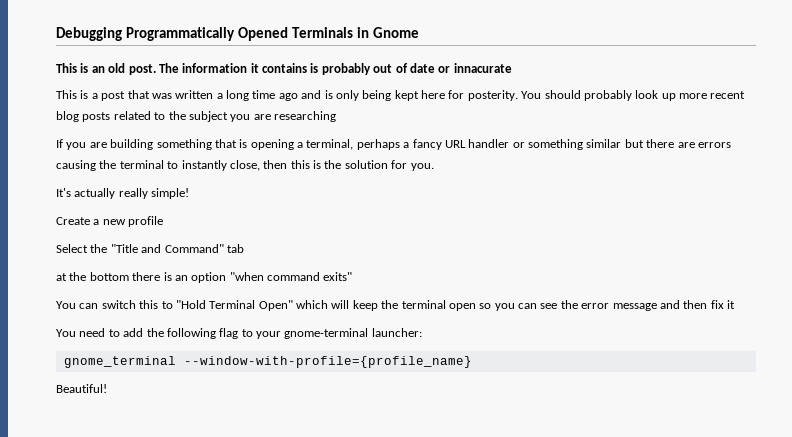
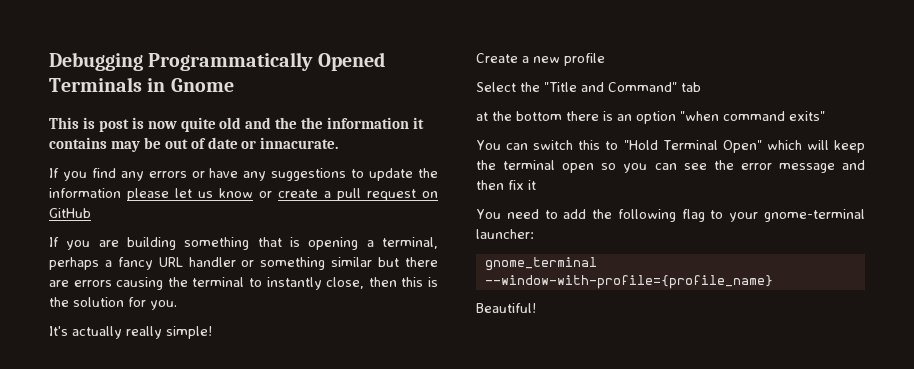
- This is an old post. The information it contains is probably out of date or innacurate
- This is a post that was written a long time ago and is only being kept here for posterity. You should probably look up more recent blog posts related to the subject you are researching
+ This is post is now quite old and the the information it contains may be out of date or innacurate.
+ If you find any errors or have any suggestions to update the information please let us know or create a pull request on GitHub

